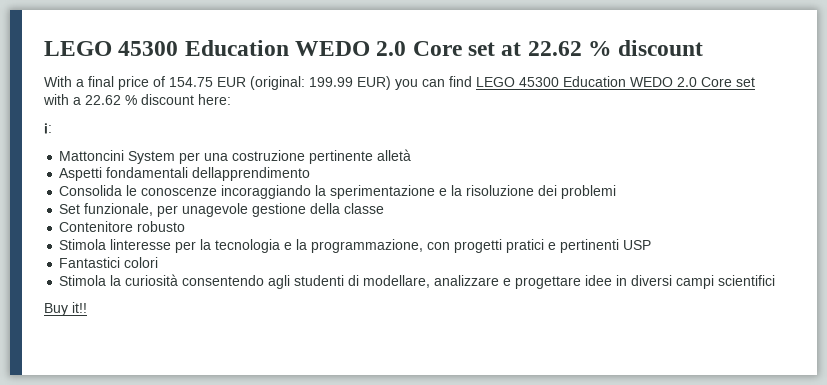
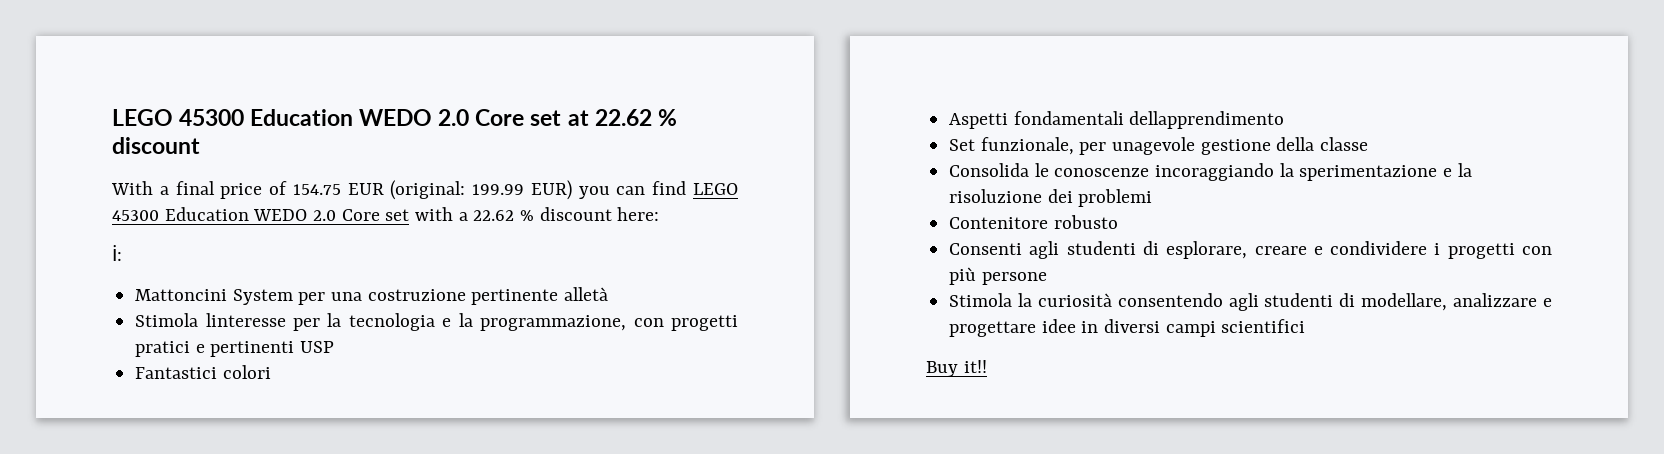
- Aspetti fondamentali dellapprendimento
- Consolida le conoscenze incoraggiando la sperimentazione e la risoluzione dei problemi
- Set funzionale, per unagevole gestione della classe
- Contenitore robusto
+ Aspetti fondamentali dellapprendimento
+ Set funzionale, per unagevole gestione della classe
+ Consolida le conoscenze incoraggiando la sperimentazione e la risoluzione dei problemi
+ Contenitore robusto
+ Consenti agli studenti di esplorare, creare e condividere i progetti con più persone

